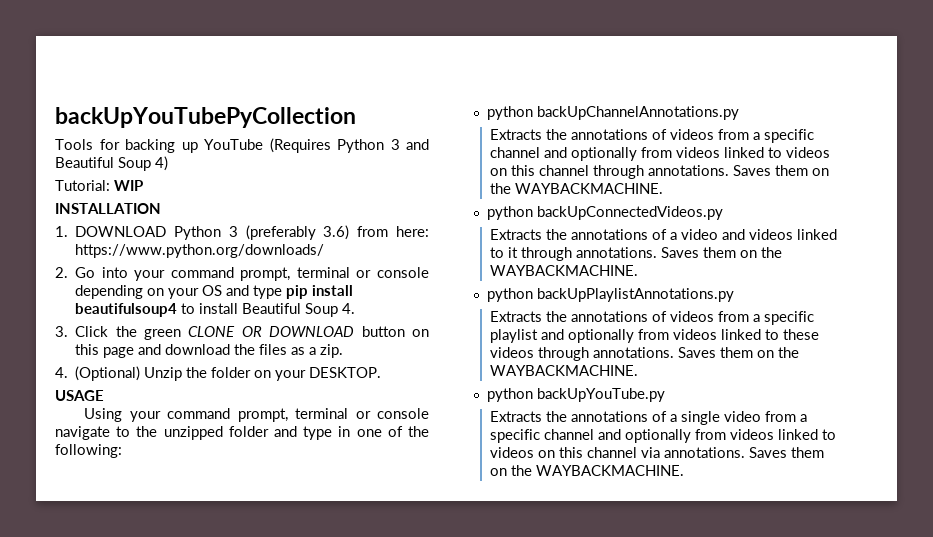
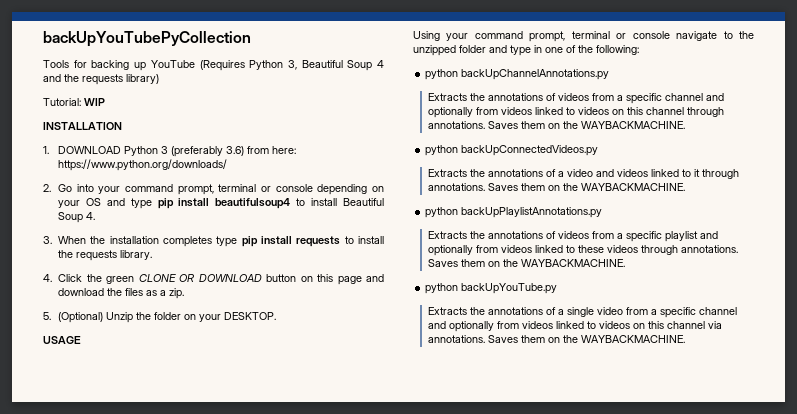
- Tools for backing up YouTube (Requires Python 3 and Beautiful Soup 4)
+ Tools for backing up YouTube (Requires Python 3, Beautiful Soup 4 and the requests library)
- 3. Click the green CLONE OR DOWNLOAD button on this page and download the files as a zip.
+ 3. When the installation completes type pip install requests to install the requests library.
+ 4. Click the green CLONE OR DOWNLOAD button on this page and download the files as a zip.
- 4. (Optional) Unzip the folder on your DESKTOP.
+ 5. (Optional) Unzip the folder on your DESKTOP.

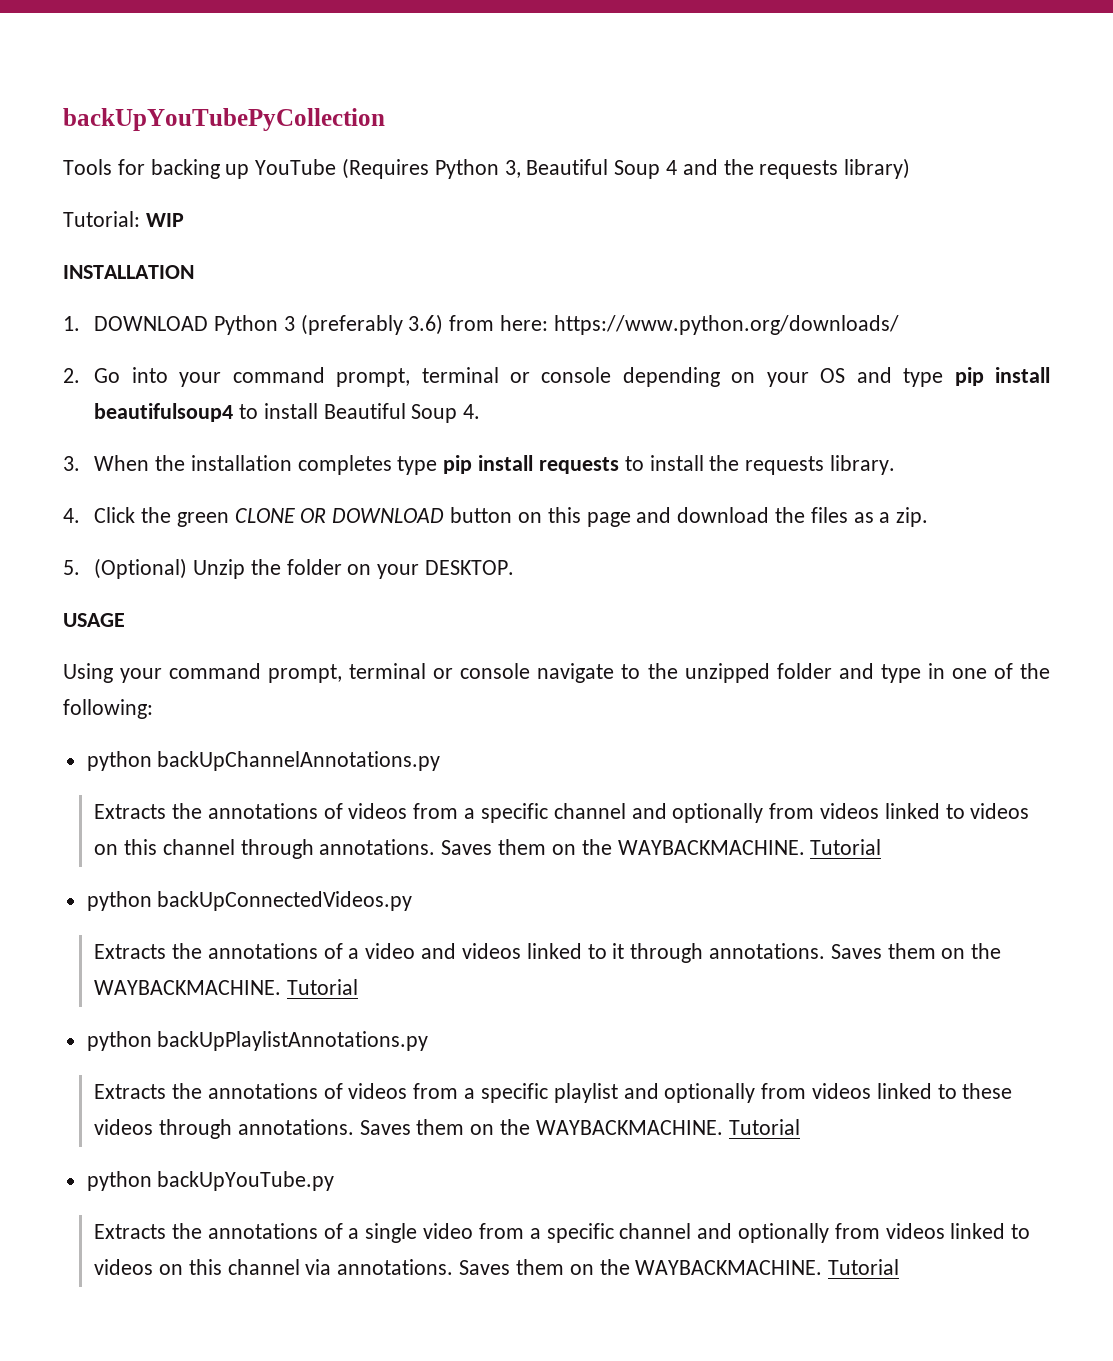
- Extracts the annotations of videos from a specific channel and optionally from videos linked to videos on this channel through annotations. Saves them on the WAYBACKMACHINE.
+ Extracts the annotations of videos from a specific channel and optionally from videos linked to videos on this channel through annotations. Saves them on the WAYBACKMACHINE. Tutorial
- Extracts the annotations of a video and videos linked to it through annotations. Saves them on the WAYBACKMACHINE.
+ Extracts the annotations of a video and videos linked to it through annotations. Saves them on the WAYBACKMACHINE. Tutorial
- Extracts the annotations of videos from a specific playlist and optionally from videos linked to these videos through annotations. Saves them on the WAYBACKMACHINE.
+ Extracts the annotations of videos from a specific playlist and optionally from videos linked to these videos through annotations. Saves them on the WAYBACKMACHINE. Tutorial
- Extracts the annotations of a single video from a specific channel and optionally from videos linked to videos on this channel via annotations. Saves them on the WAYBACKMACHINE.
+ Extracts the annotations of a single video from a specific channel and optionally from videos linked to videos on this channel via annotations. Saves them on the WAYBACKMACHINE. Tutorial

